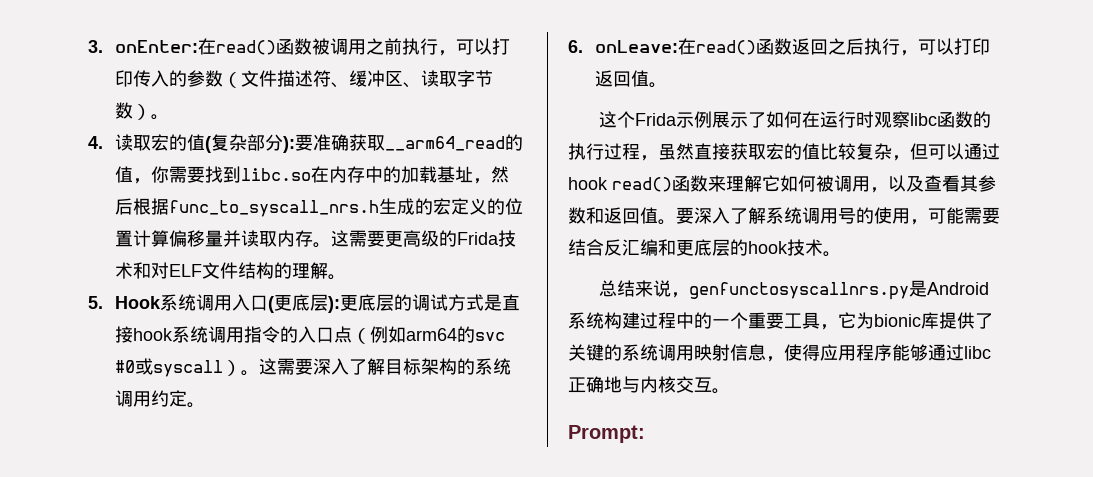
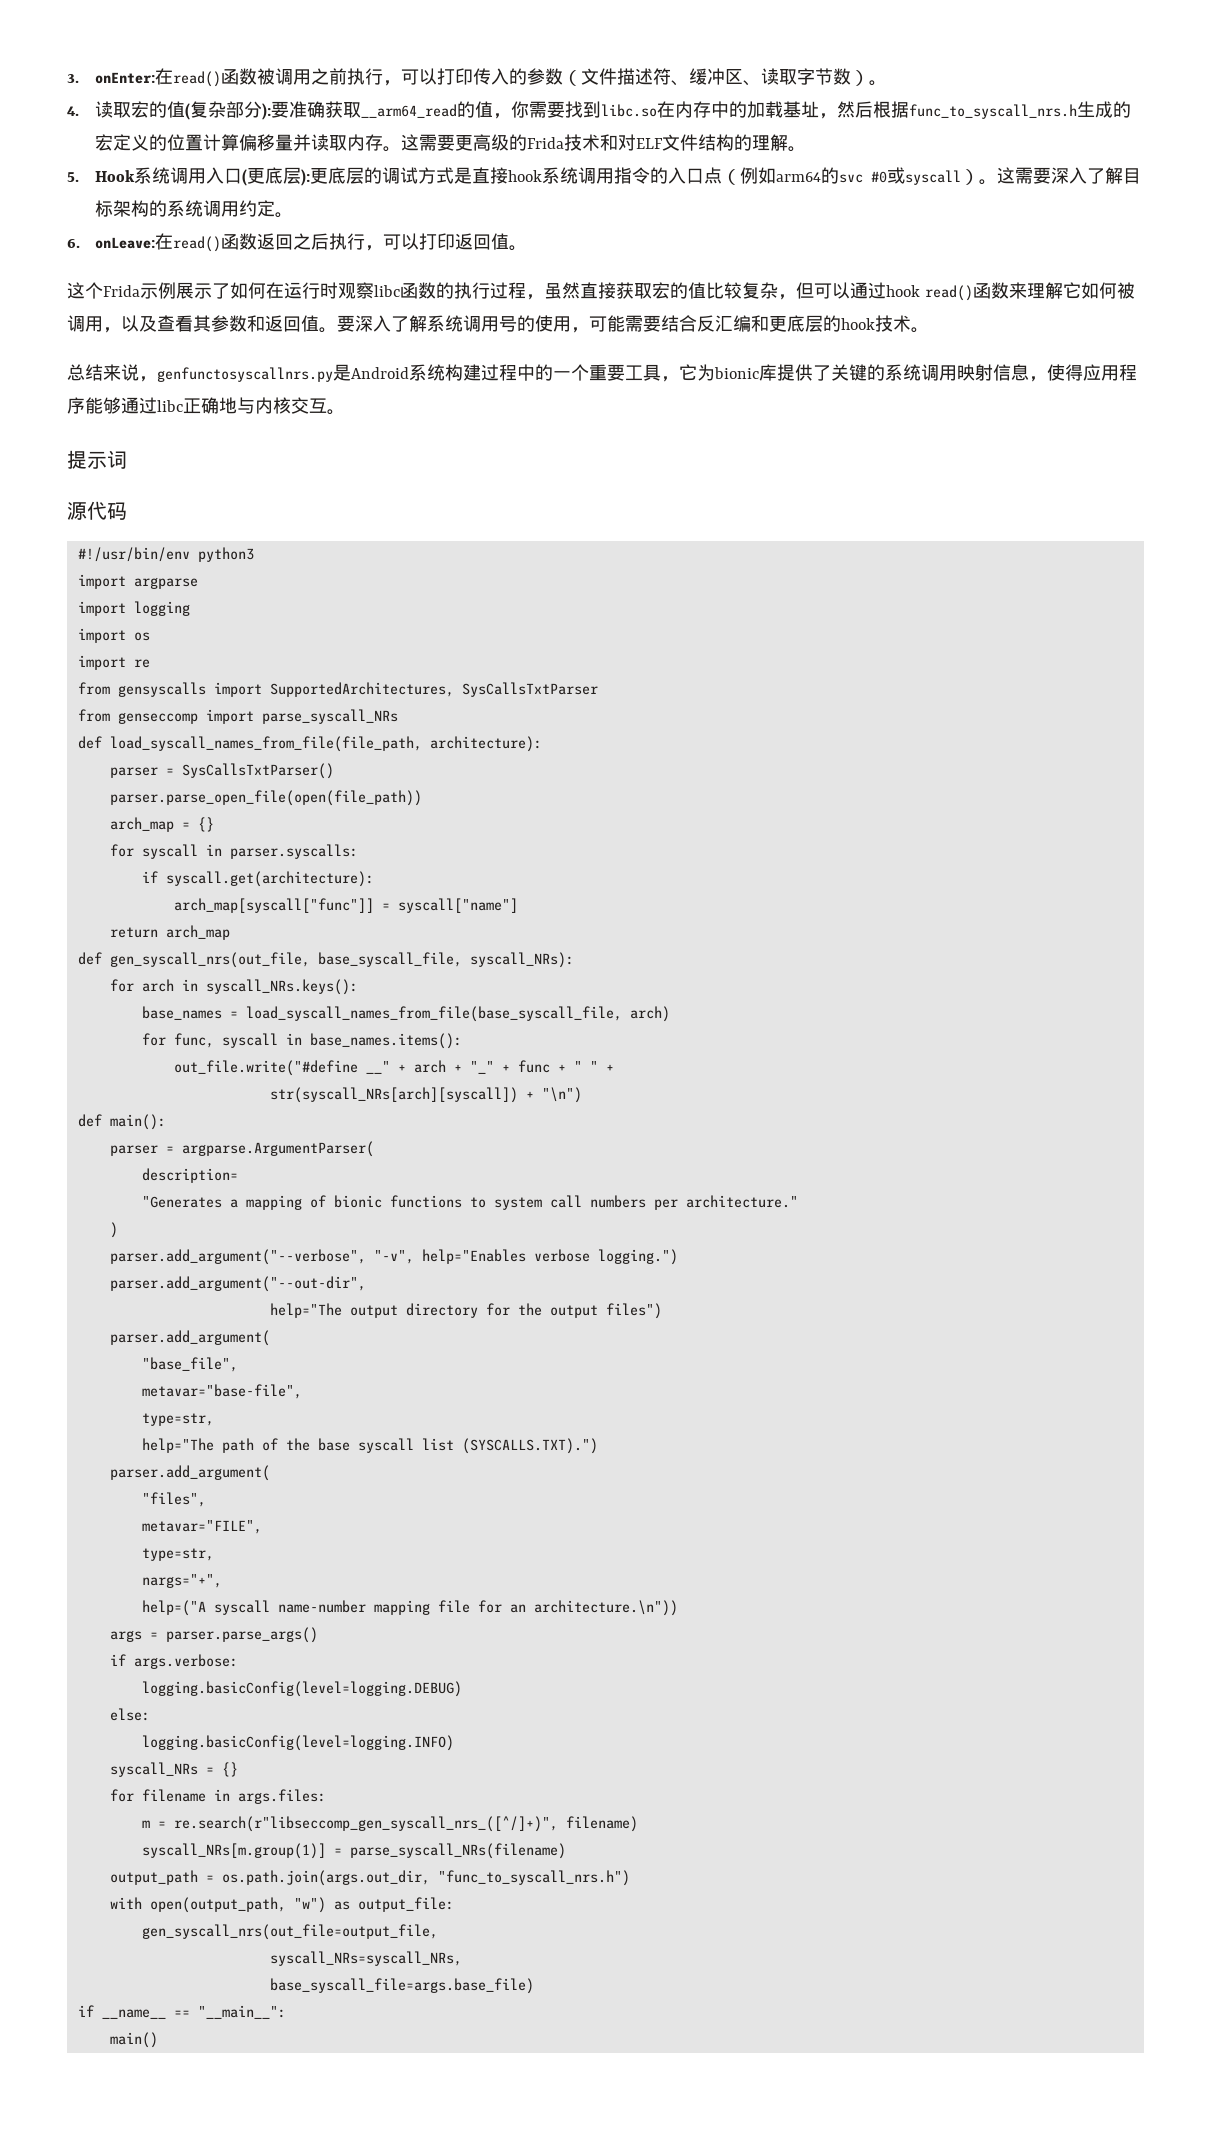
- Prompt:
+ 提示词
+ 源代码
+ #!/usr/bin/env python3
+ import argparse
+ import logging
+ import os
+ import re
+ from gensyscalls import SupportedArchitectures, SysCallsTxtParser
+ from genseccomp import parse_syscall_NRs
+ def load_syscall_names_from_file(file_path, architecture):
+ parser = SysCallsTxtParser()
+ parser.parse_open_file(open(file_path))
+ arch_map = {}
+ for syscall in parser.syscalls:
+ if syscall.get(architecture):
+ arch_map[syscall["func"]] = syscall["name"]
+ return arch_map
+ def gen_syscall_nrs(out_file, base_syscall_file, syscall_NRs):
+ for arch in syscall_NRs.keys():
+ base_names = load_syscall_names_from_file(base_syscall_file, arch)
+ for func, syscall in base_names.items():
+ out_file.write("#define __" + arch + "_" + func + " " +
+ str(syscall_NRs[arch][syscall]) + "\n")
+ def main():
+ parser = argparse.ArgumentParser(
+ description=
+ "Generates a mapping of bionic functions to system call numbers per architecture."
+ )
+ parser.add_argument("--verbose", "-v", help="Enables verbose logging.")
+ parser.add_argument("--out-dir",
+ help="The output directory for the output files")
+ parser.add_argument(
+ "base_file",
+ metavar="base-file",
+ type=str,
+ help="The path of the base syscall list (SYSCALLS.TXT).")
+ parser.add_argument(
+ "files",
+ metavar="FILE",
+ type=str,
+ nargs="+",
+ help=("A syscall name-number mapping file for an architecture.\n"))
+ args = parser.parse_args()
+ if args.verbose:
+ logging.basicConfig(level=logging.DEBUG)
+ else:
+ logging.basicConfig(level=logging.INFO)
+ syscall_NRs = {}
+ for filename in args.files:
+ m = re.search(r"libseccomp_gen_syscall_nrs_([^/]+)", filename)
+ syscall_NRs[m.group(1)] = parse_syscall_NRs(filename)
+ output_path = os.path.join(args.out_dir, "func_to_syscall_nrs.h")
+ with open(output_path, "w") as output_file:
+ gen_syscall_nrs(out_file=output_file,
+ syscall_NRs=syscall_NRs,
+ base_syscall_file=args.base_file)
+ if __name__ == "__main__":
+ main()

